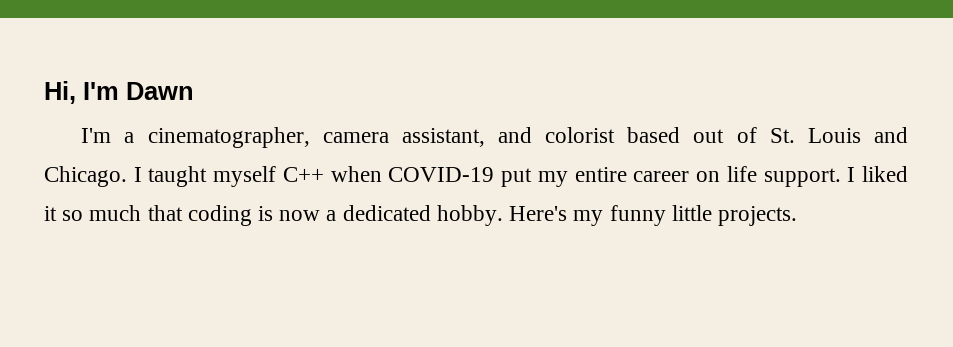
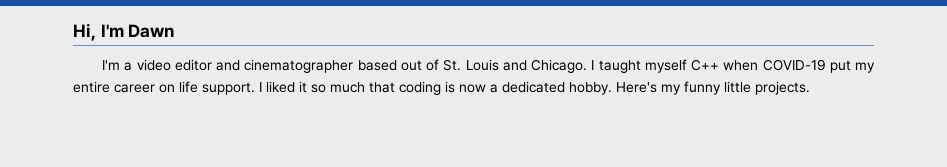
- I'm a cinematographer, camera assistant, and colorist based out of St. Louis and Chicago.
+ I'm a video editor and cinematographer based out of St. Louis and Chicago.

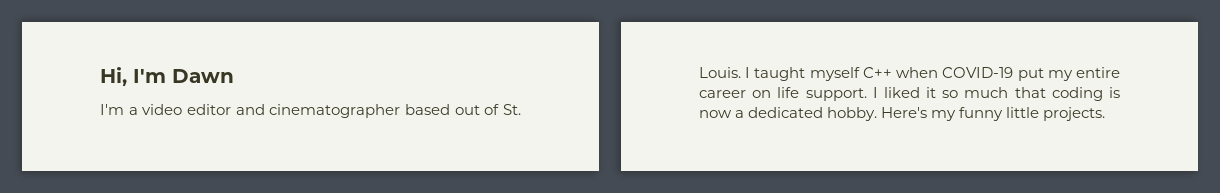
- I'm a video editor and cinematographer based out of St. Louis and Chicago.
+ I'm a video editor and cinematographer based out of St. Louis.

